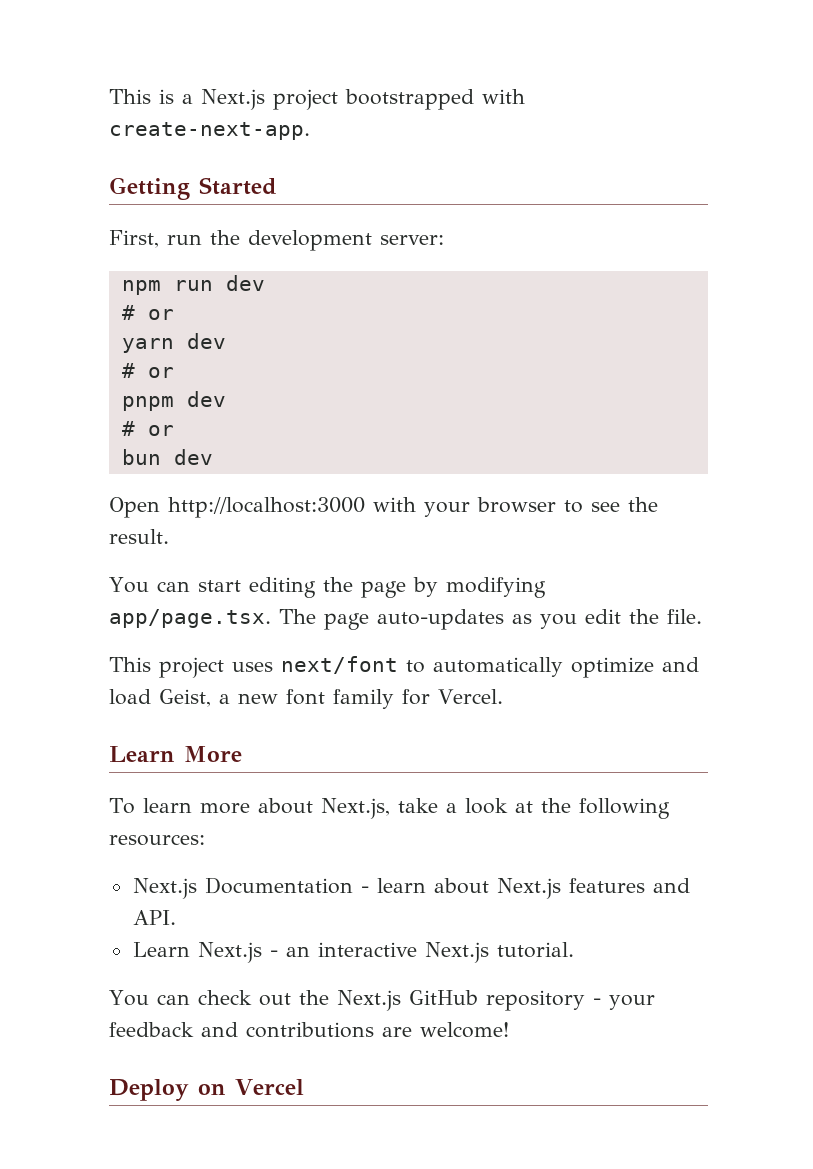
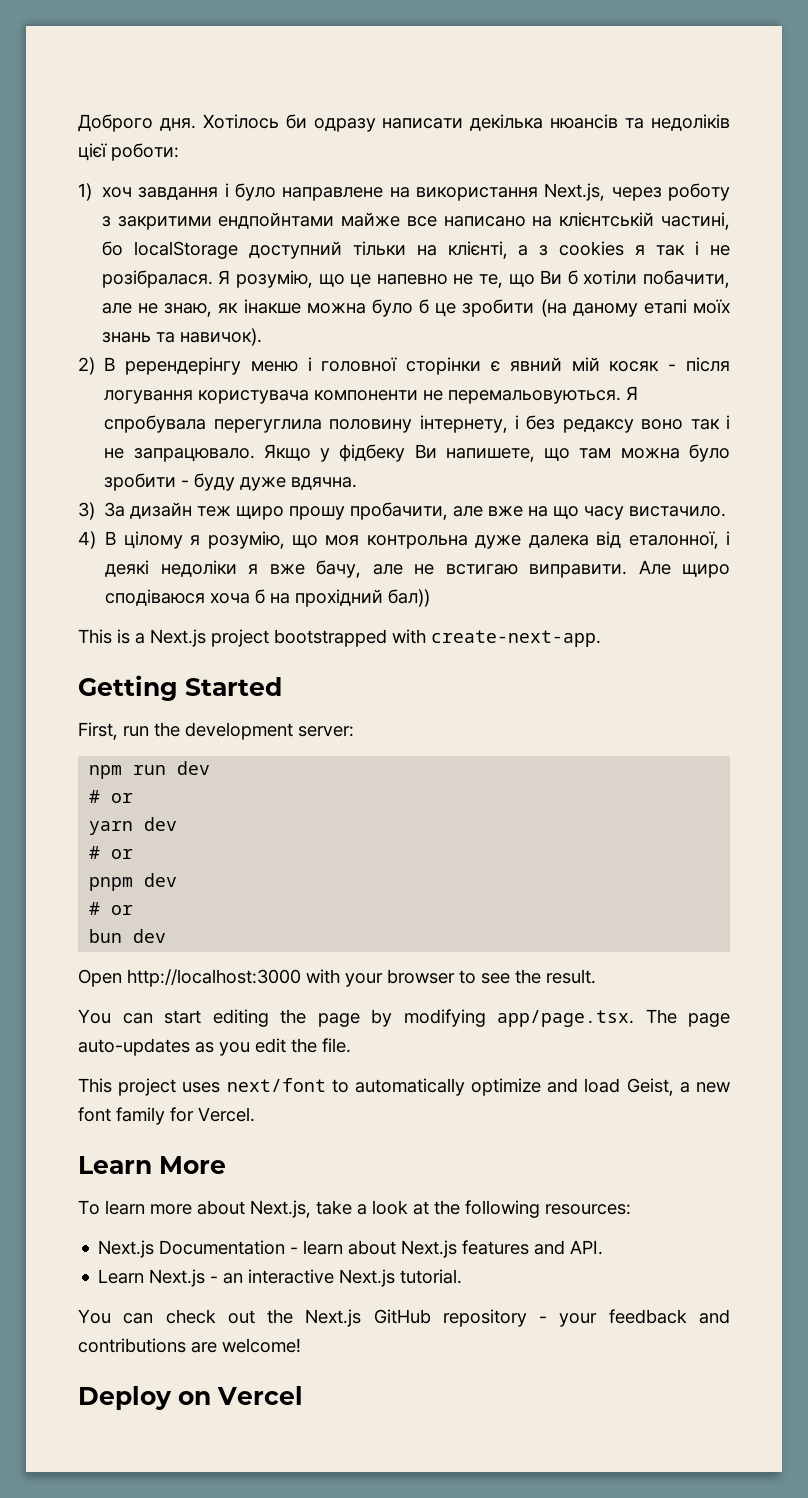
+ Доброго дня. Хотілось би одразу написати декілька нюансів та недоліків цієї роботи:
+ 1) хоч завдання і було направлене на використання Next.js, через роботу з закритими ендпойнтами майже все написано на клієнтській частині, бо localStorage доступний тільки на клієнті, а з cookies я так і не розібралася. Я розумію, що це напевно не те, що Ви б хотіли побачити, але не знаю, як інакше можна було б це зробити (на даному етапі моїх знань та навичок).
+ 2) В ререндерінгу меню і головної сторінки є явний мій косяк - після логування користувача компоненти не перемальовуються. Я спробувала перегуглила половину інтернету, і без редаксу воно так і не запрацювало. Якщо у фідбеку Ви напишете, що там можна було зробити - буду дуже вдячна.
+ 3) За дизайн теж щиро прошу пробачити, але вже на що часу вистачило.
+ 4) В цілому я розумію, що моя контрольна дуже далека від еталонної, і деякі недоліки я вже бачу, але не встигаю виправити. Але щиро сподіваюся хоча б на прохідний бал))

